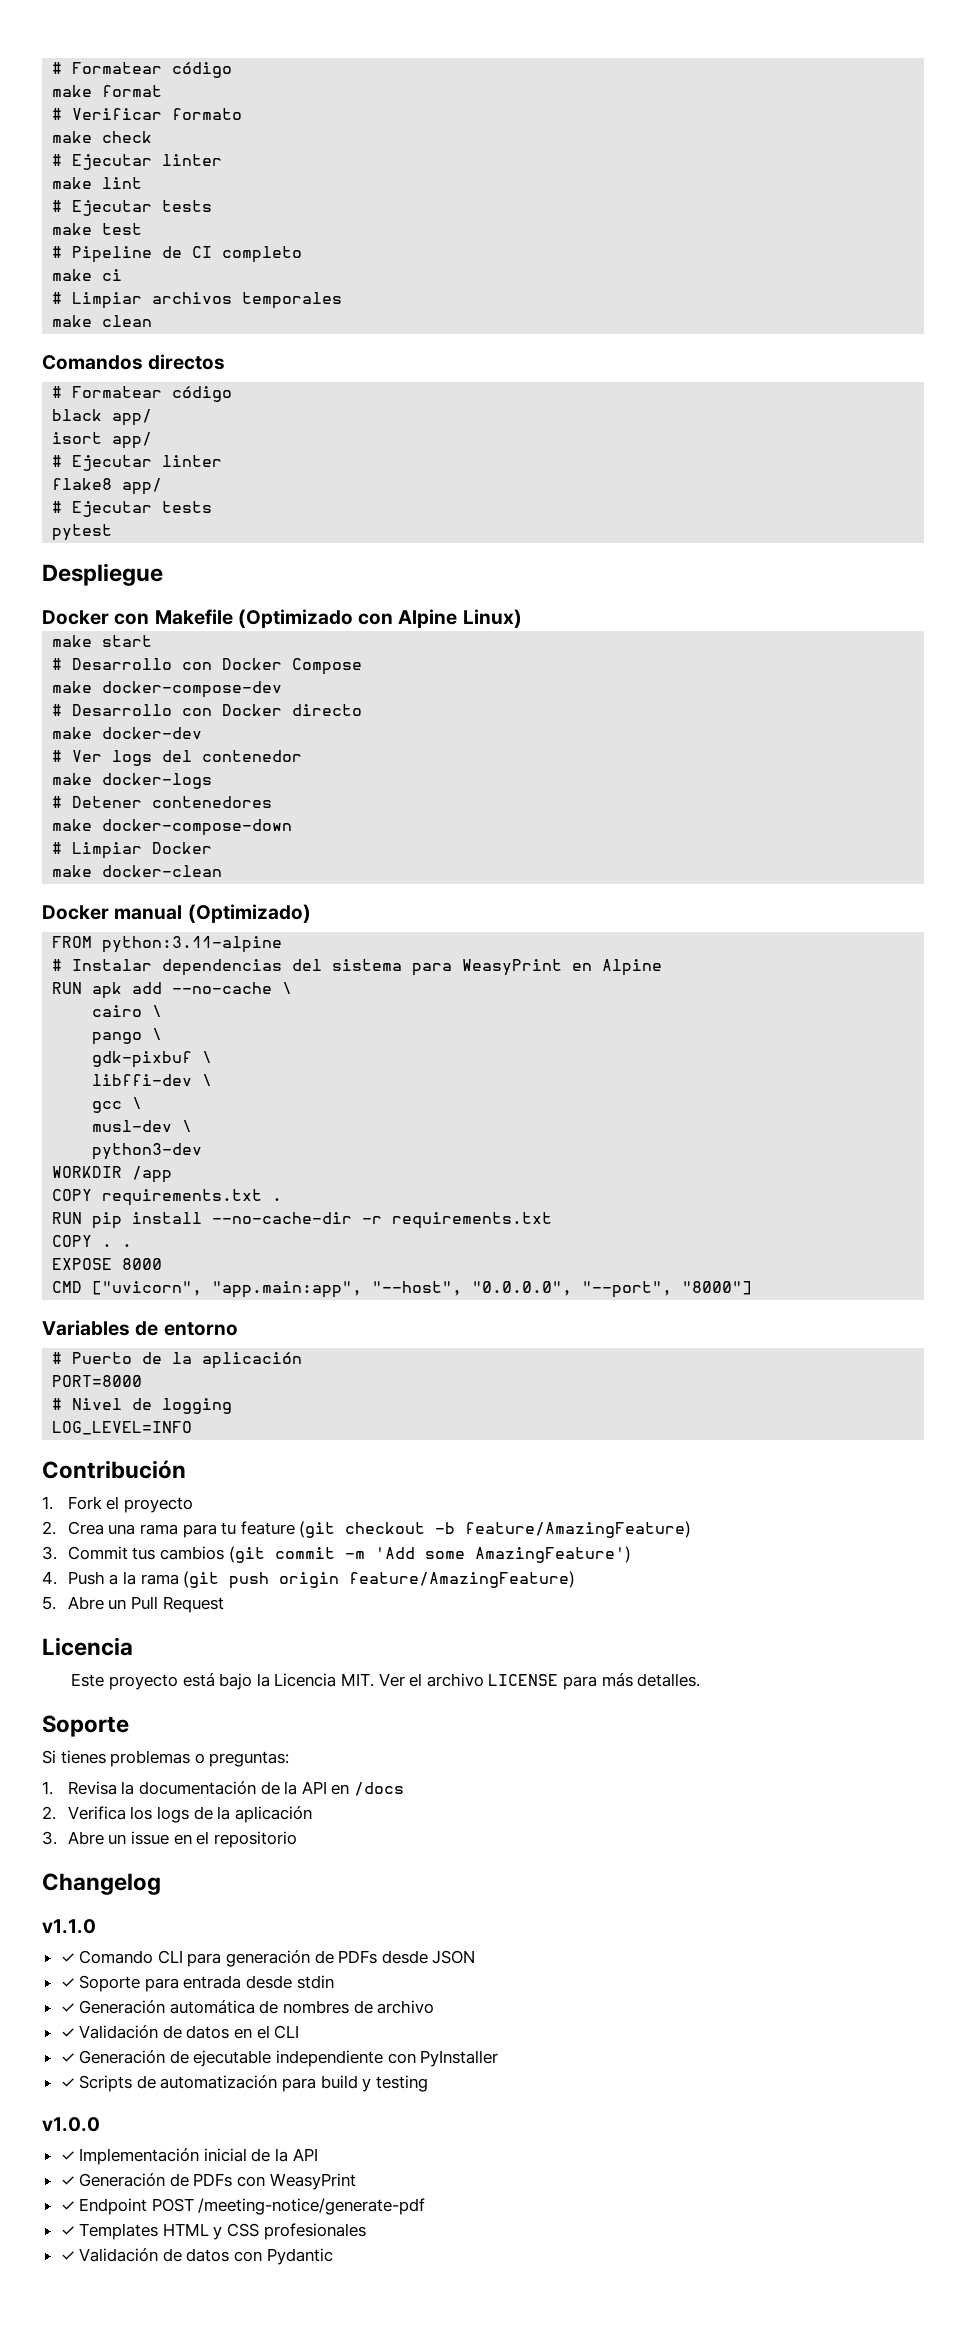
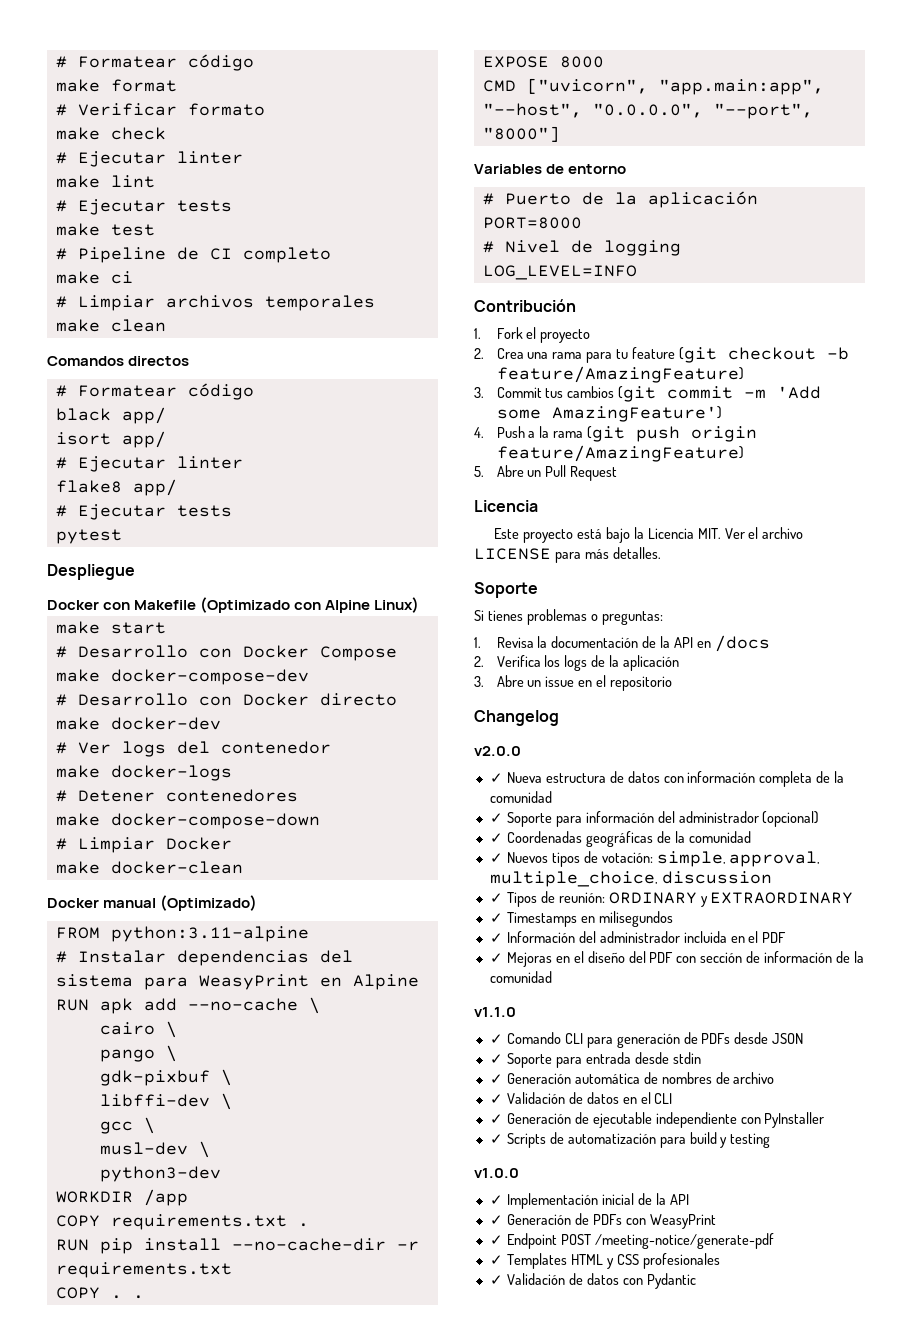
+ v2.0.0
+ ✓ Nueva estructura de datos con información completa de la comunidad
+ ✓ Soporte para información del administrador (opcional)
+ ✓ Coordenadas geográficas de la comunidad
+ ✓ Nuevos tipos de votación: simple, approval, multiple_choice, discussion
+ ✓ Tipos de reunión: ORDINARY y EXTRAORDINARY
+ ✓ Timestamps en milisegundos
+ ✓ Información del administrador incluida en el PDF
+ ✓ Mejoras en el diseño del PDF con sección de información de la comunidad

